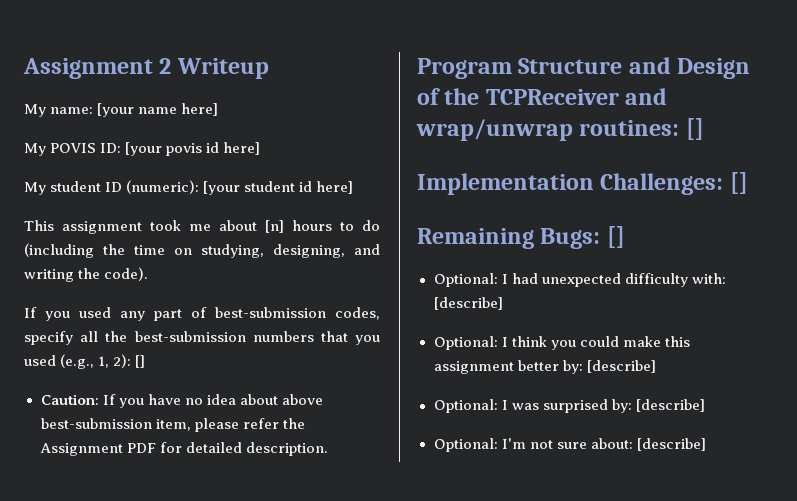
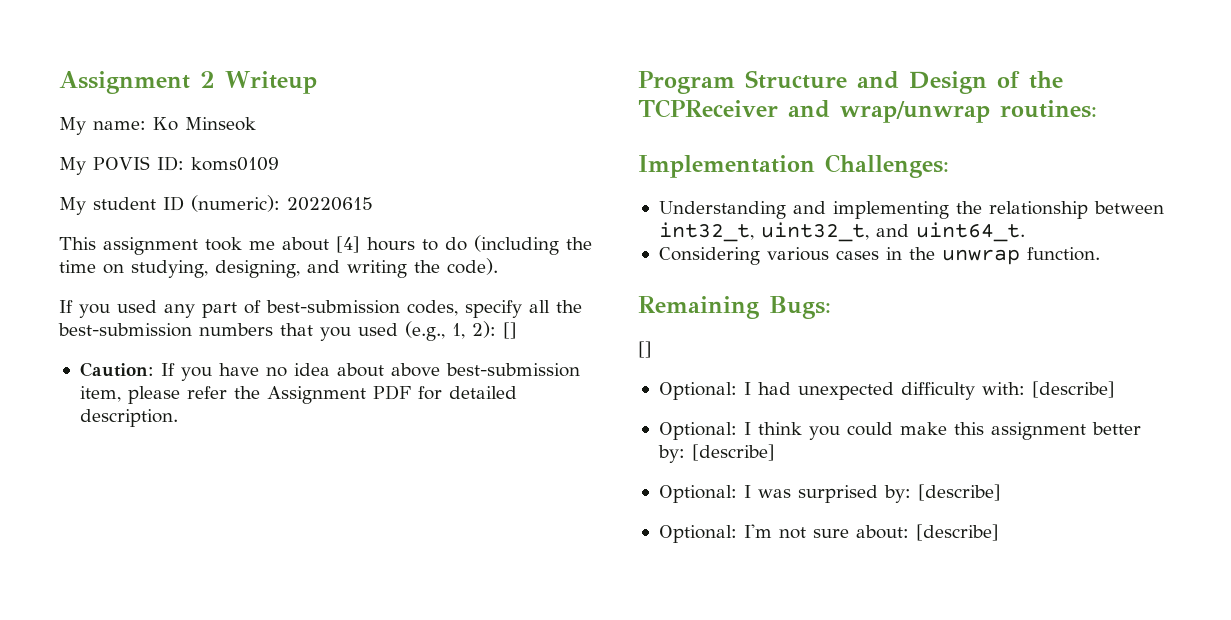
- My name: [your name here]
+ My name: Ko Minseok
- My POVIS ID: [your povis id here]
+ My POVIS ID: koms0109
- My student ID (numeric): [your student id here]
+ My student ID (numeric): 20220615
- This assignment took me about [n] hours to do (including the time on studying, designing, and writing the code).
+ This assignment took me about [4] hours to do (including the time on studying, designing, and writing the code).
- Program Structure and Design of the TCPReceiver and wrap/unwrap routines: []
+ Program Structure and Design of the TCPReceiver and wrap/unwrap routines:
- Implementation Challenges: []
+ Implementation Challenges:
+ Understanding and implementing the relationship between int32_t, uint32_t, and uint64_t.
+ Considering various cases in the unwrap function.
- Remaining Bugs: []
+ Remaining Bugs:
+ []

